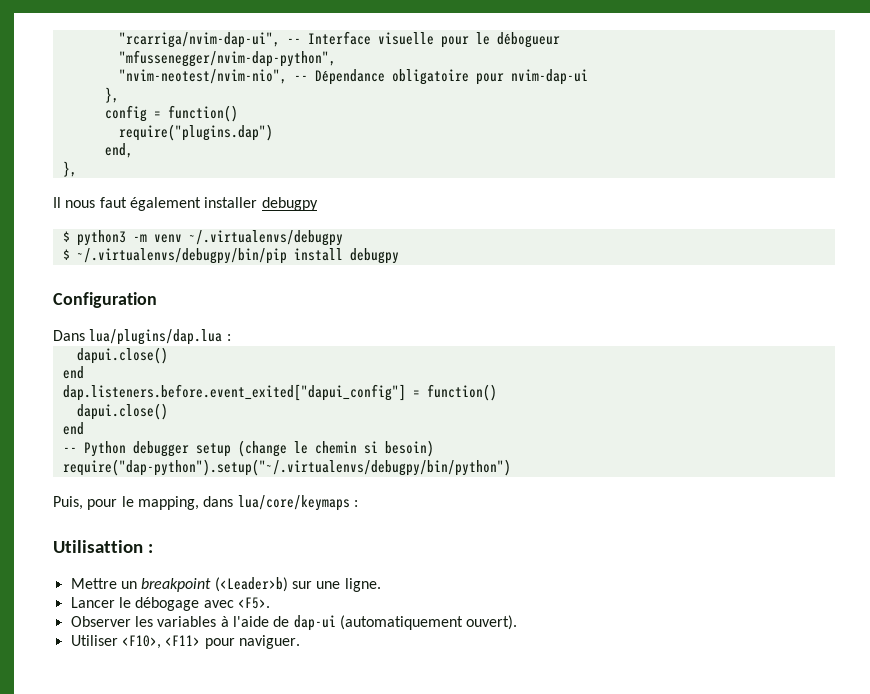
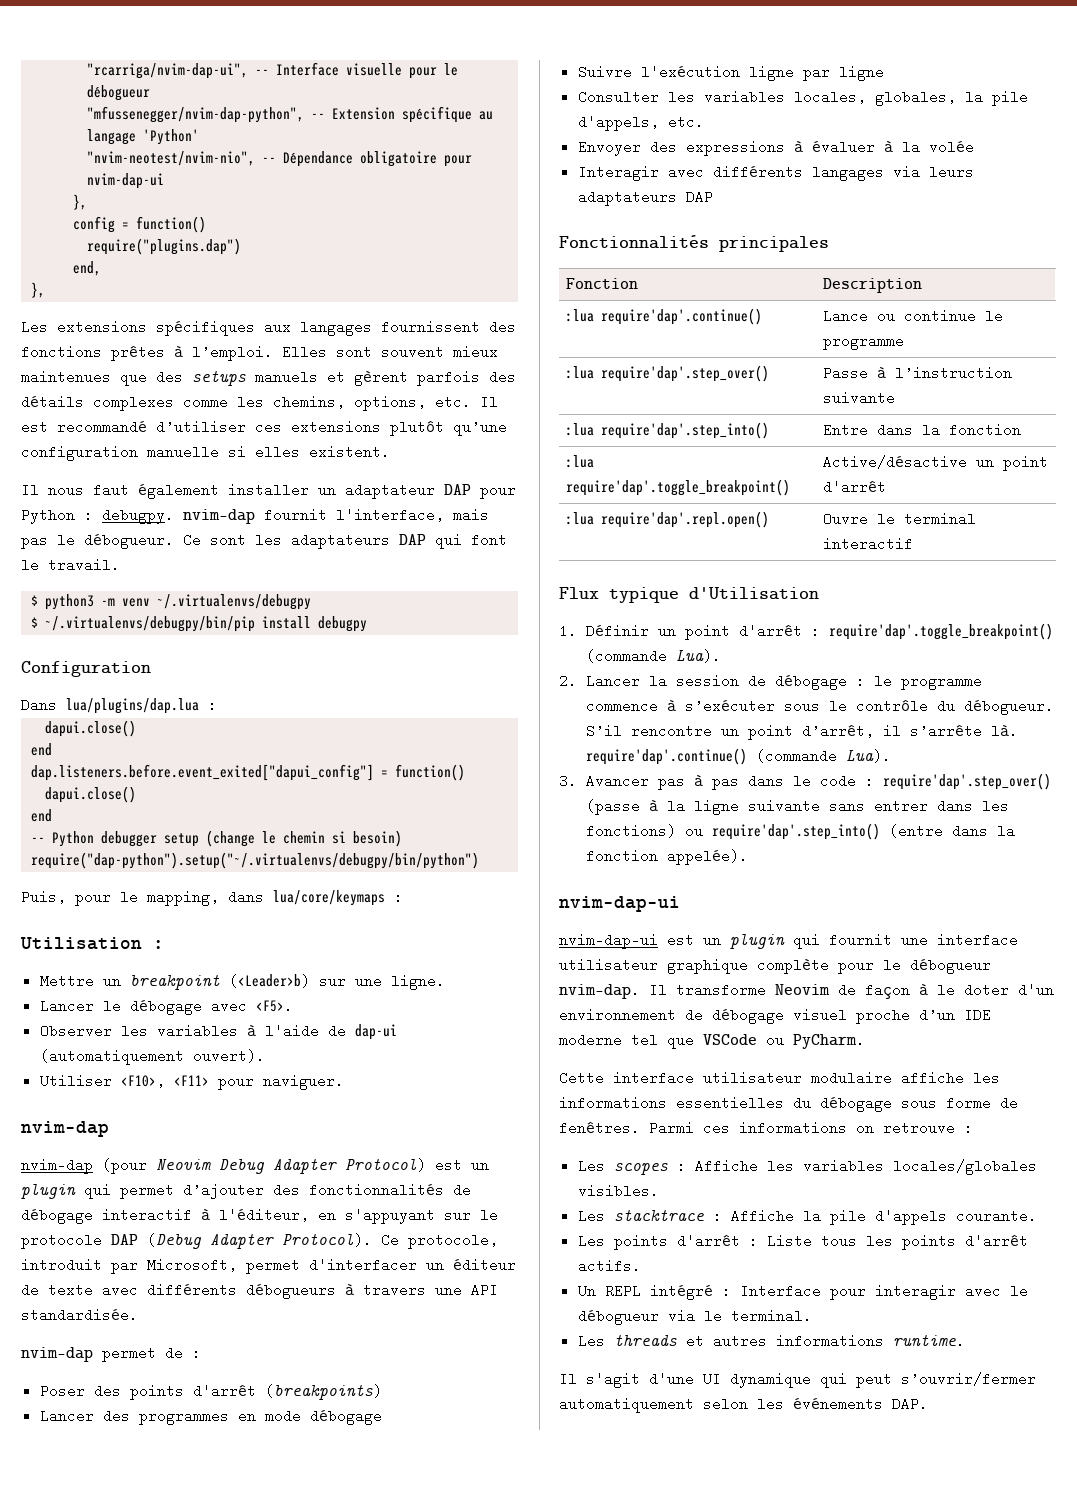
- "mfussenegger/nvim-dap-python",
+ "mfussenegger/nvim-dap-python", -- Extension spécifique au langage 'Python'
+ Les extensions spécifiques aux langages fournissent des fonctions prêtes à l’emploi. Elles sont souvent mieux maintenues que des setups manuels et gèrent parfois des détails complexes comme les chemins, options, etc. Il est recommandé d’utiliser ces extensions plutôt qu’une configuration manuelle si elles existent.
- Il nous faut également installer debugpy
+ Il nous faut également installer un adaptateur DAP pour Python : debugpy. nvim-dap fournit l'interface, mais pas le débogueur. Ce sont les adaptateurs DAP qui font le travail.
- Utilisattion :
+ Utilisation :
  Utiliser <F10>, <F11> pour naviguer.
+ nvim-dap
+ nvim-dap (pour Neovim Debug Adapter Protocol) est un plugin qui permet d’ajouter des fonctionnalités de débogage interactif à l'éditeur, en s'appuyant sur le protocole DAP (Debug Adapter Protocol). Ce protocole, introduit par Microsoft, permet d'interfacer un éditeur de texte avec différents débogueurs à travers une API standardisée.
+ nvim-dap permet de :
+ Poser des points d'arrêt (breakpoints)
+ Lancer des programmes en mode débogage
+ Suivre l'exécution ligne par ligne
+ Consulter les variables locales, globales, la pile d'appels, etc.
+ Envoyer des expressions à évaluer à la volée
+ Interagir avec différents langages via leurs adaptateurs DAP
+ Fonctionnalités principales
+ Fonction | Description
+ :lua require'dap'.continue() | Lance ou continue le programme
+ :lua require'dap'.step_over() | Passe à l’instruction suivante
+ :lua require'dap'.step_into() | Entre dans la fonction
+ :lua require'dap'.toggle_breakpoint() | Active/désactive un point d'arrêt
+ :lua require'dap'.repl.open() | Ouvre le terminal interactif
+ Flux typique d'Utilisation
+ 1. Définir un point d'arrêt : require'dap'.toggle_breakpoint() (commande Lua).
+ 2. Lancer la session de débogage : le programme commence à s’exécuter sous le contrôle du débogueur. S’il rencontre un point d’arrêt, il s’arrête là. require'dap'.continue() (commande Lua).
+ 3. Avancer pas à pas dans le code : require'dap'.step_over() (passe à la ligne suivante sans entrer dans les fonctions) ou require'dap'.step_into() (entre dans la fonction appelée).
+ nvim-dap-ui
+ nvim-dap-ui est un plugin qui fournit une interface utilisateur graphique complète pour le débogueur nvim-dap. Il transforme Neovim de façon à le doter d'un environnement de débogage visuel proche d’un IDE moderne tel que VSCode ou PyCharm.
+ Cette interface utilisateur modulaire affiche les informations essentielles du débogage sous forme de fenêtres. Parmi ces informations on retrouve :
+ Les scopes : Affiche les variables locales/globales visibles.
+ Les stacktrace : Affiche la pile d'appels courante.
+ Les points d'arrêt : Liste tous les points d'arrêt actifs.
+ Un REPL intégré : Interface pour interagir avec le débogueur via le terminal.
+ Les threads et autres informations runtime.
+ Il s'agit d'une UI dynamique qui peut s’ouvrir/fermer automatiquement selon les événements DAP.

